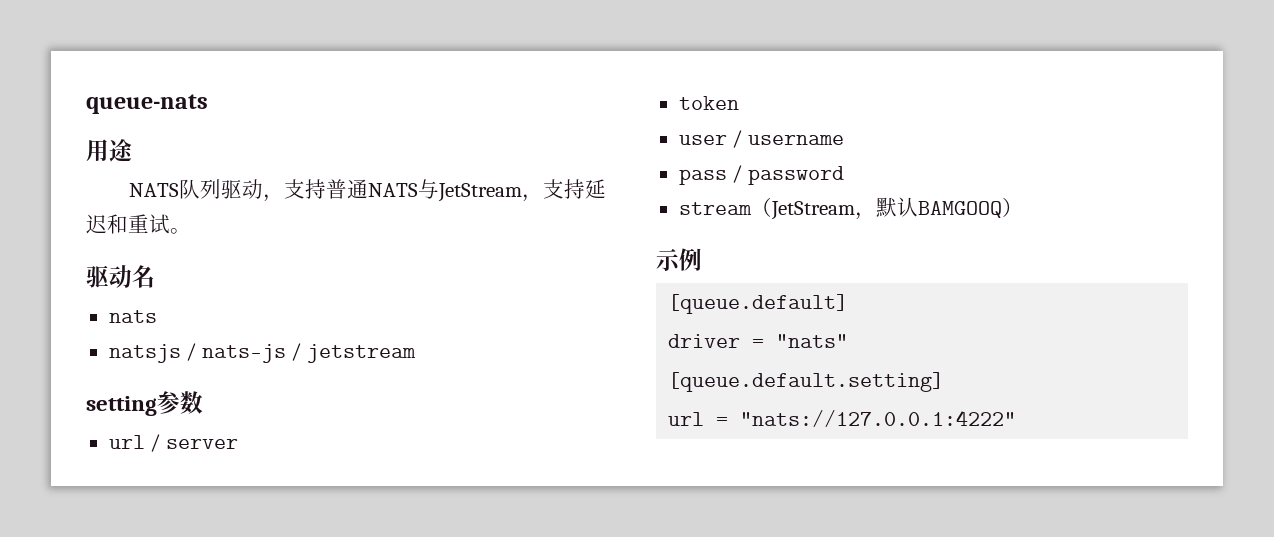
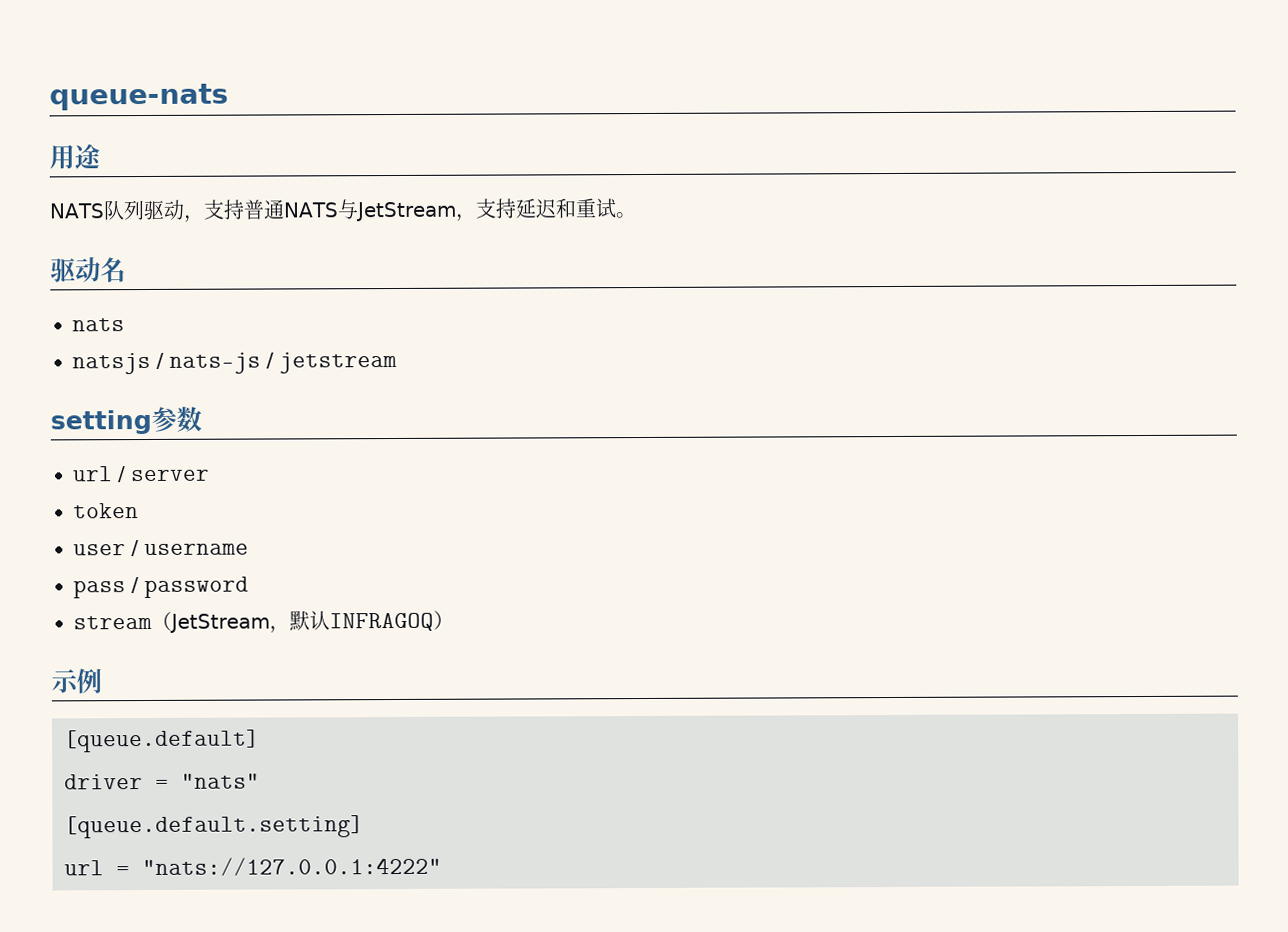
- stream（JetStream，默认BAMGOOQ）
+ stream（JetStream，默认INFRAGOQ）

